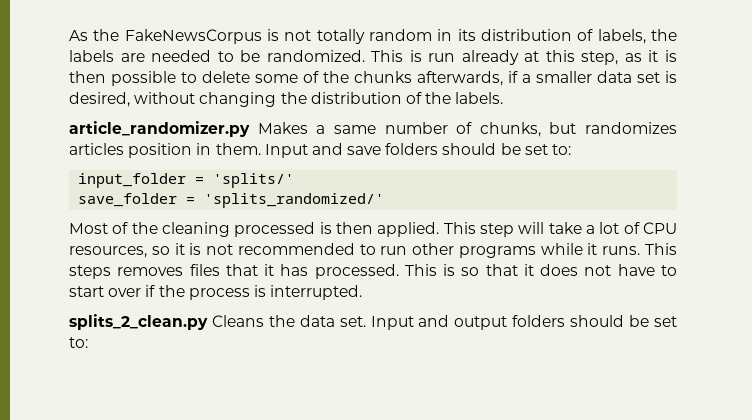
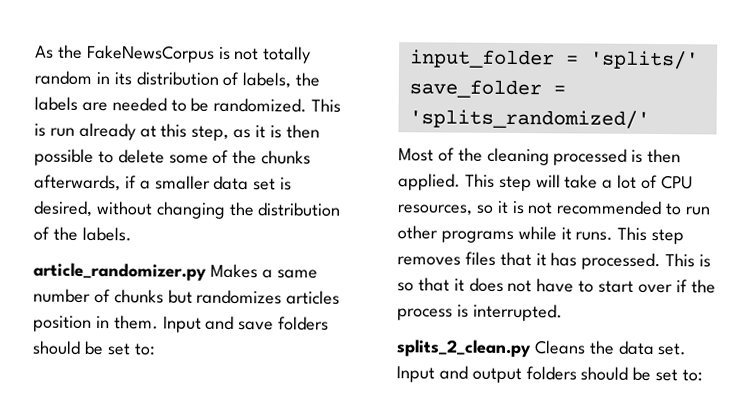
- article_randomizer.py Makes a same number of chunks, but randomizes articles position in them.
+ article_randomizer.py Makes a same number of chunks but randomizes articles position in them.
- This steps removes files that it has processed.
+ This step removes files that it has processed.

